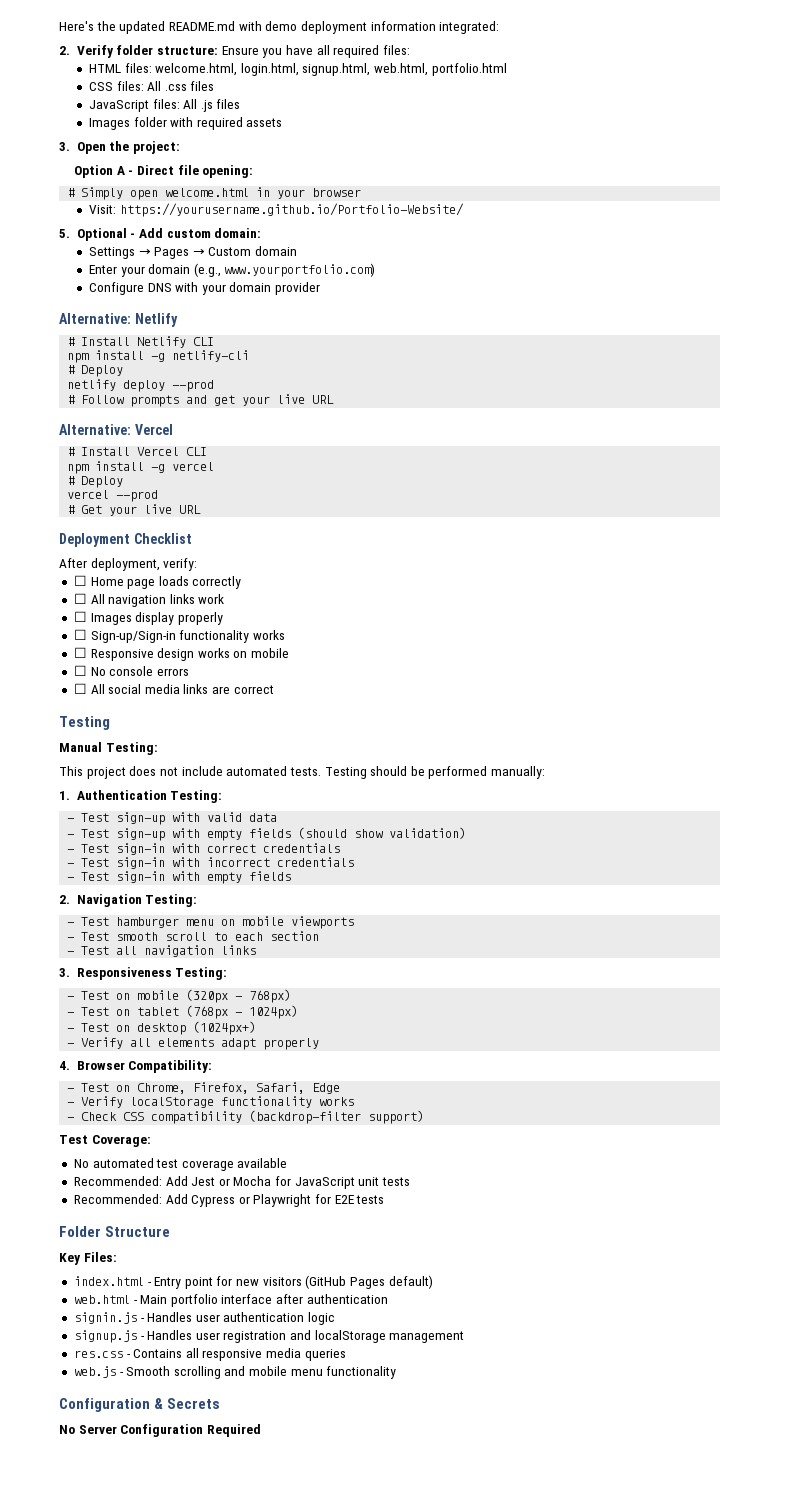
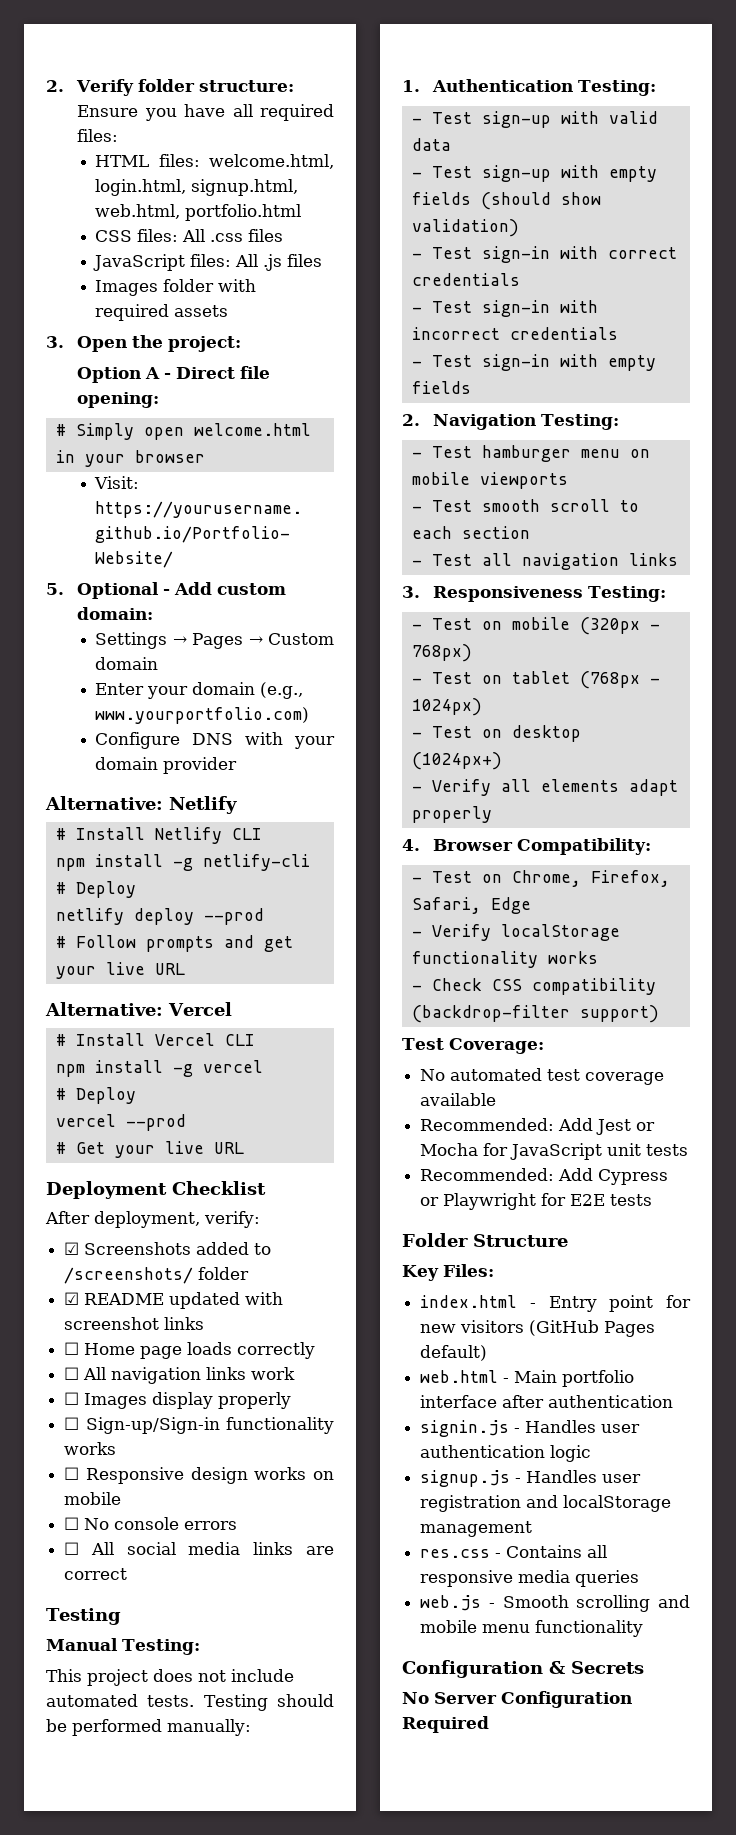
- Here's the updated README.md with demo deployment information integrated:
+ ☑ Screenshots added to /screenshots/ folder
+ ☑ README updated with screenshot links

